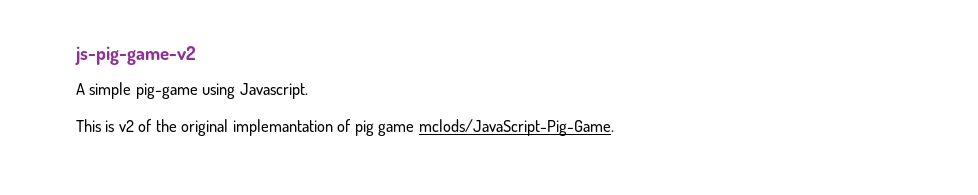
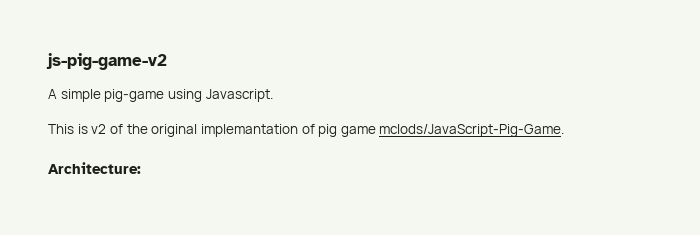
+ Architecture:

